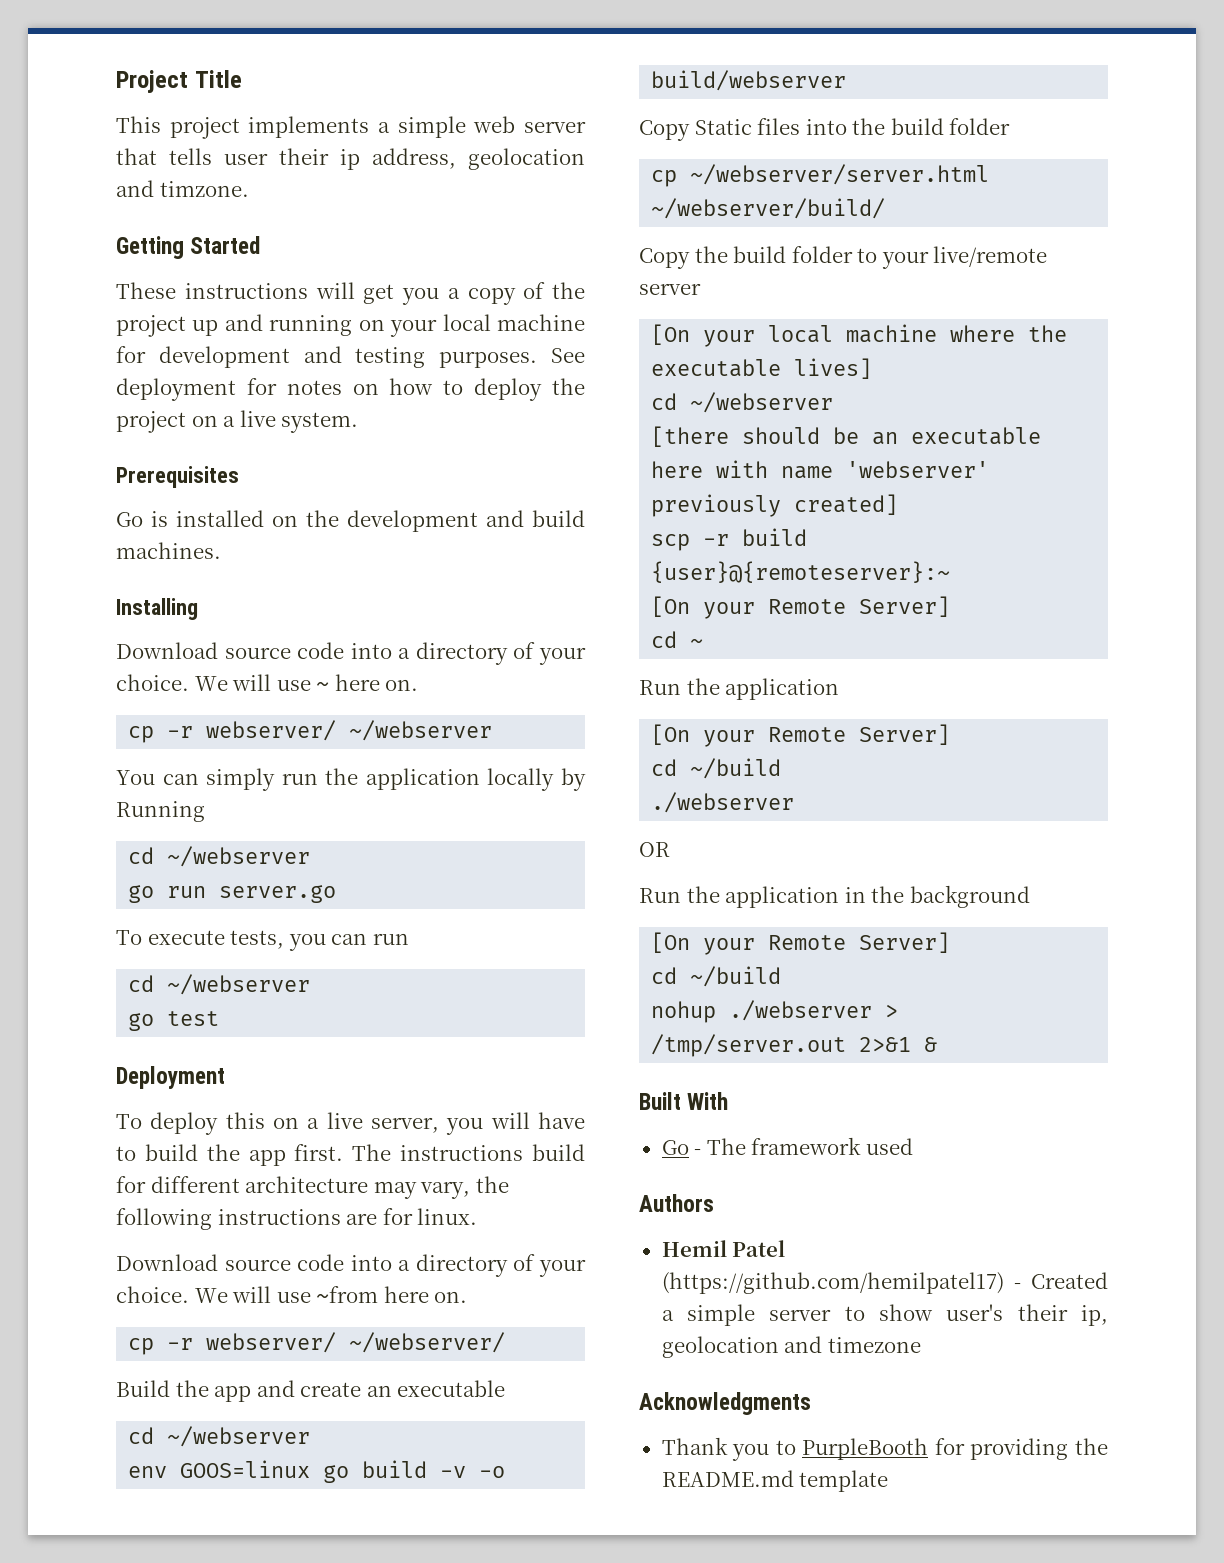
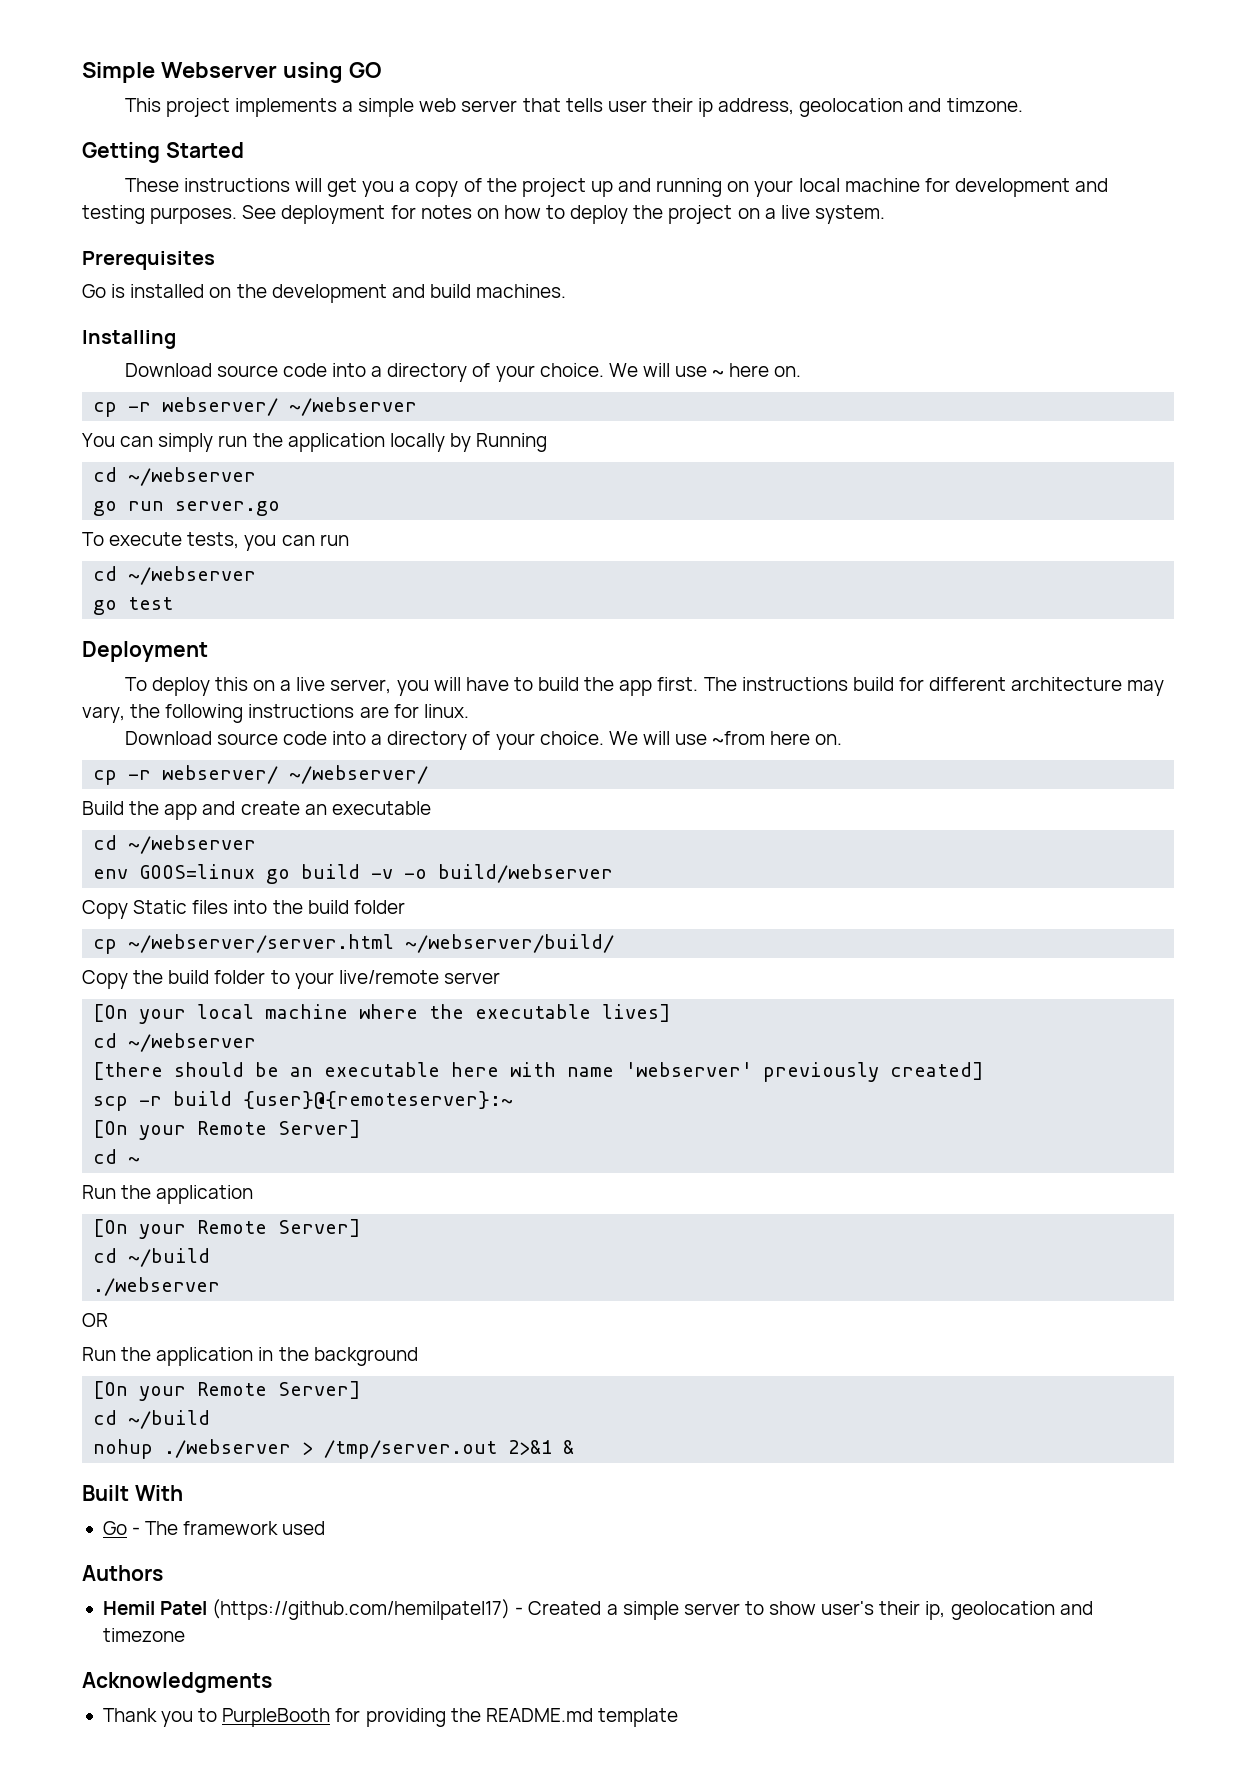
- Project Title
+ Simple Webserver using GO

